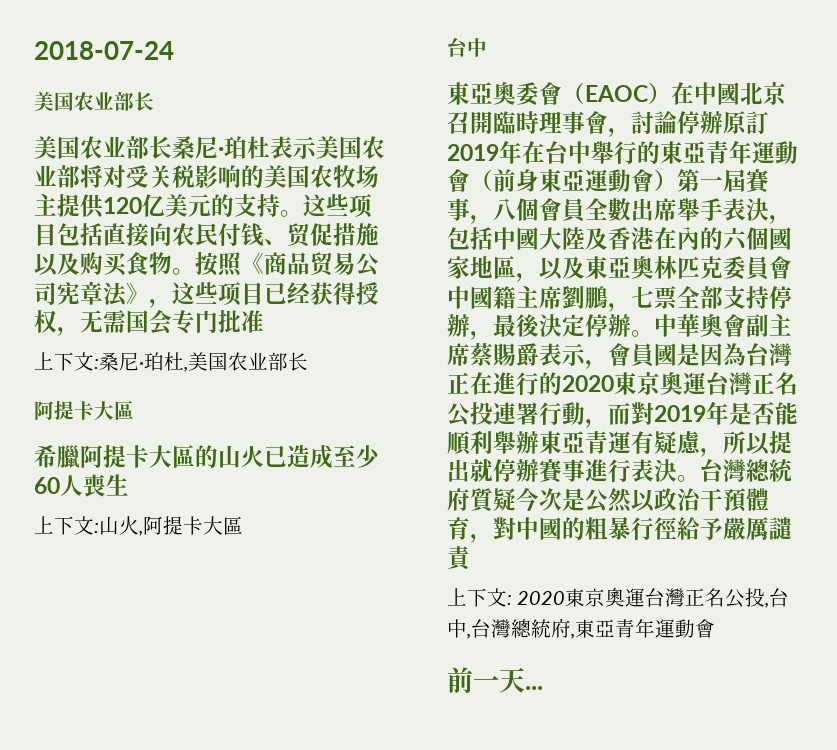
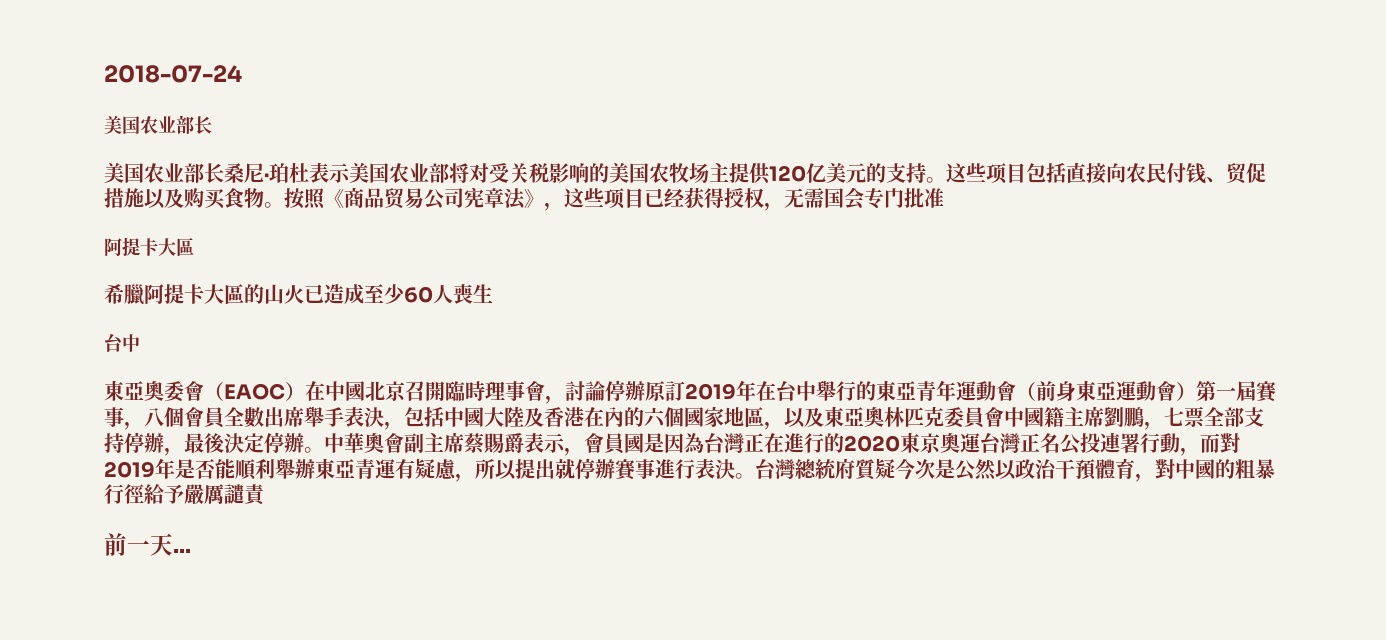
- 上下文:桑尼·珀杜,美国农业部长
- 上下文:山火,阿提卡大區
- 上下文: 2020東京奧運台灣正名公投,台中,台灣總統府,東亞青年運動會

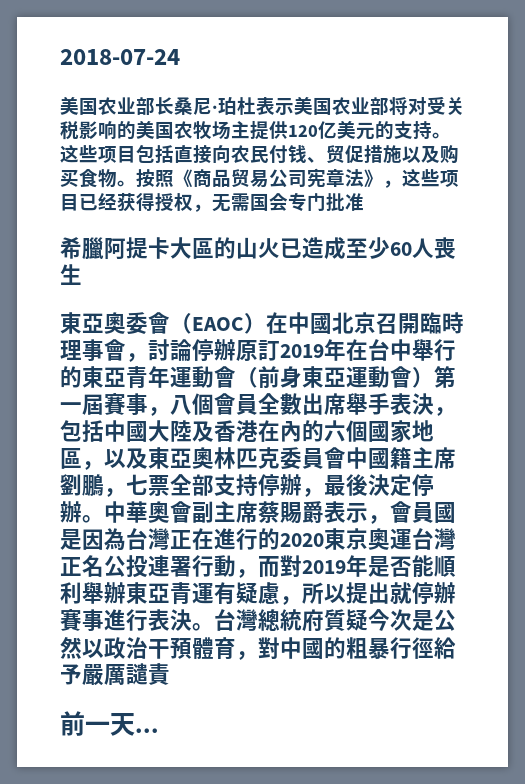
  2018-07-24
- 美国农业部长
  按照《商品贸易公司宪章法》，这些项目已经获得授权，无需国会专门批准
- 阿提卡大區
  希臘阿提卡大區的山火已造成至少60人喪生
- 台中

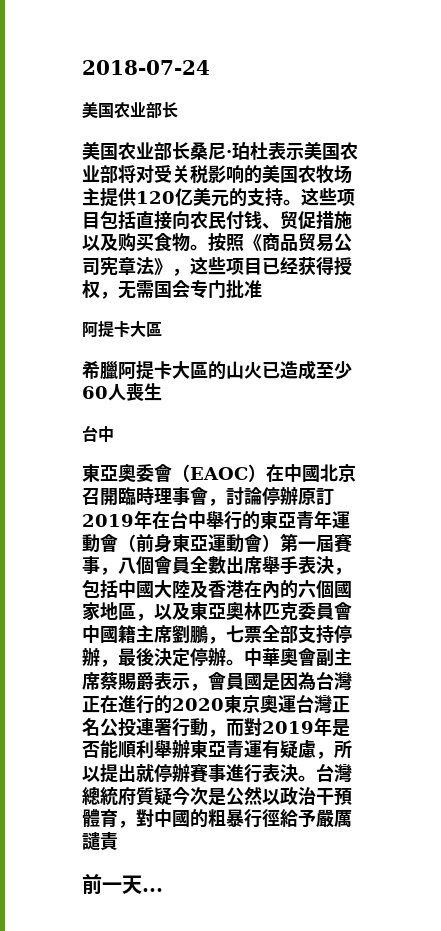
  2018-07-24
+ 美国农业部长
  按照《商品贸易公司宪章法》，这些项目已经获得授权，无需国会专门批准
+ 阿提卡大區
  希臘阿提卡大區的山火已造成至少60人喪生
+ 台中

